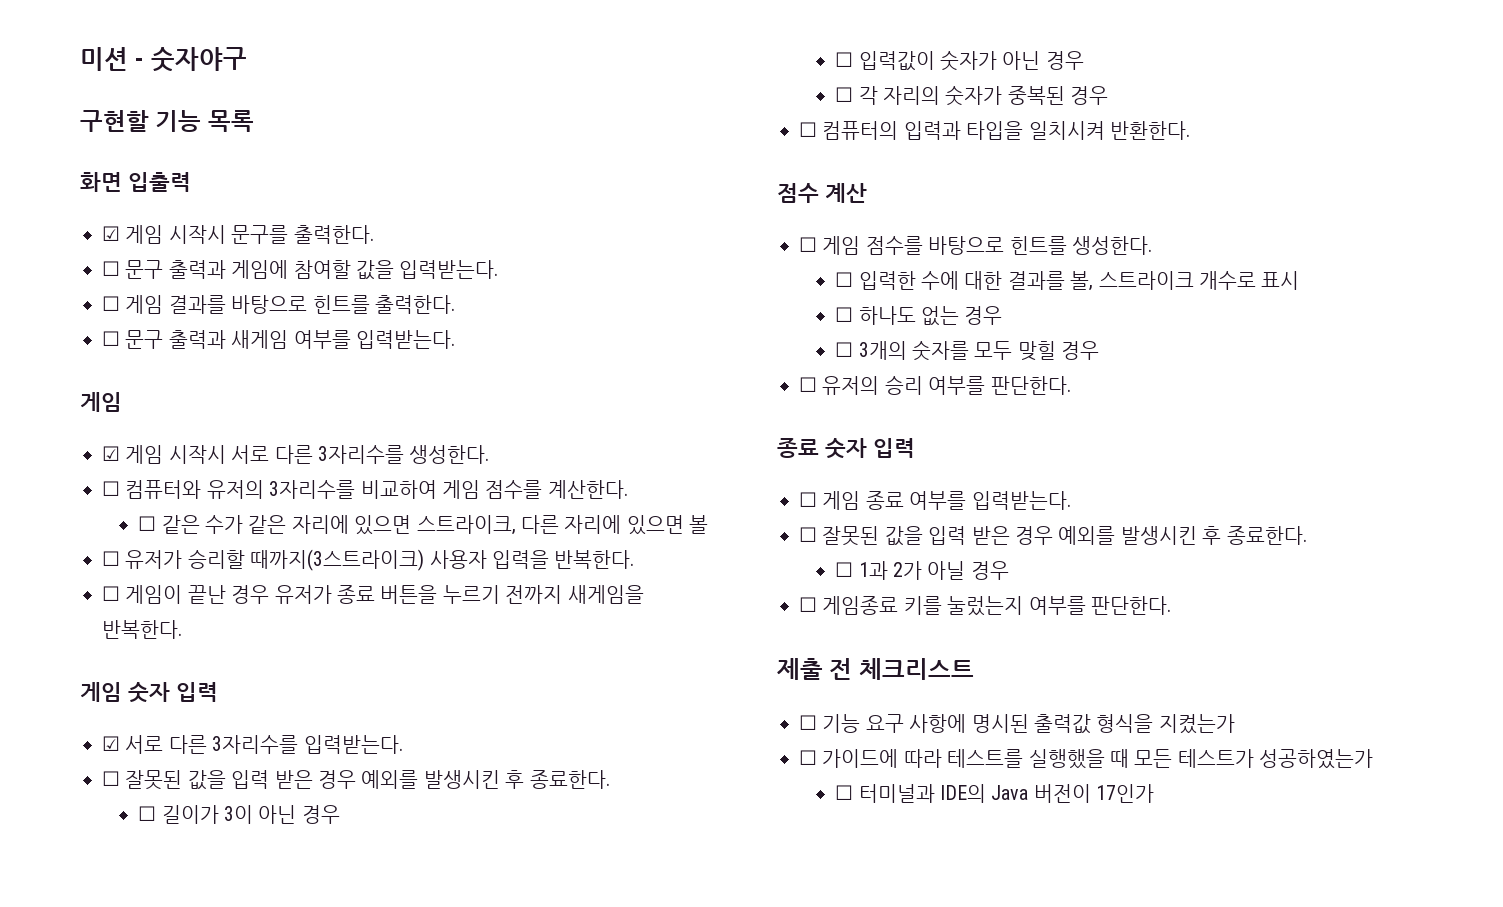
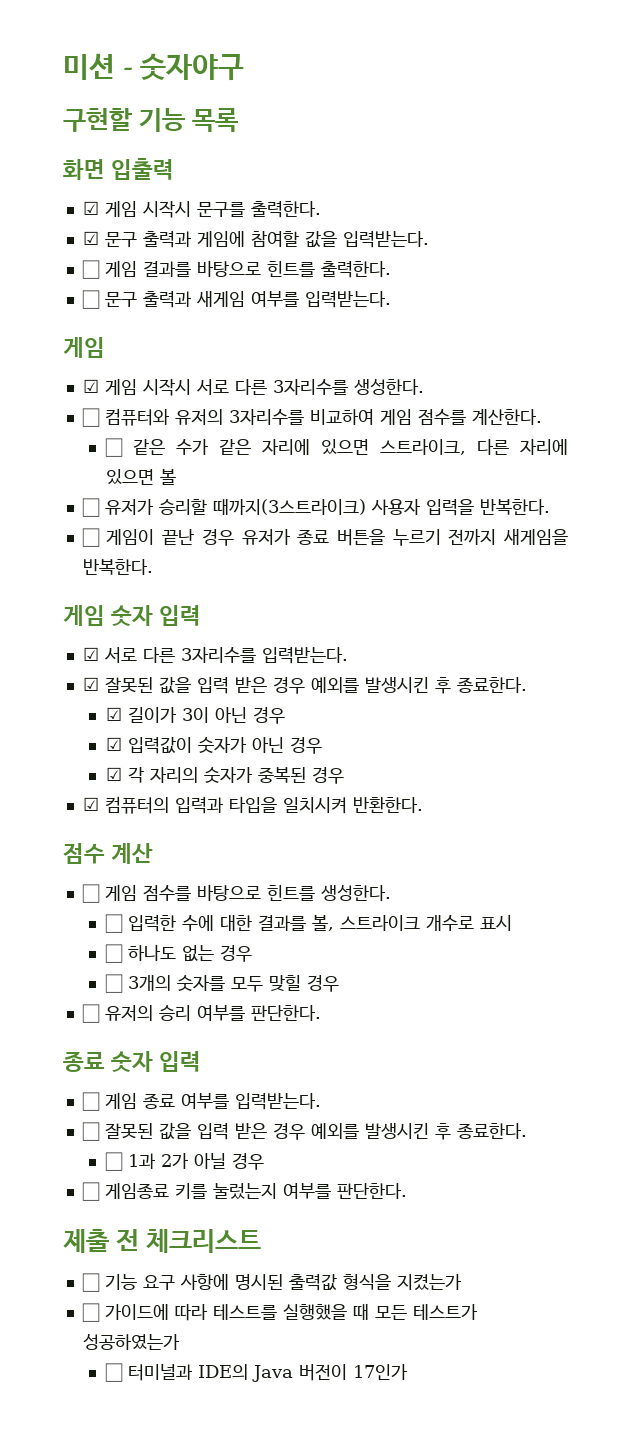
- ☐ 문구 출력과 게임에 참여할 값을 입력받는다.
+ ☑ 문구 출력과 게임에 참여할 값을 입력받는다.
  ☑ 서로 다른 3자리수를 입력받는다.
- ☐ 잘못된 값을 입력 받은 경우 예외를 발생시킨 후 종료한다.
- ☐ 길이가 3이 아닌 경우
+ ☑ 잘못된 값을 입력 받은 경우 예외를 발생시킨 후 종료한다.
+ ☑ 길이가 3이 아닌 경우
- ☐ 입력값이 숫자가 아닌 경우
+ ☑ 입력값이 숫자가 아닌 경우
- ☐ 각 자리의 숫자가 중복된 경우
+ ☑ 각 자리의 숫자가 중복된 경우
- ☐ 컴퓨터의 입력과 타입을 일치시켜 반환한다.
+ ☑ 컴퓨터의 입력과 타입을 일치시켜 반환한다.

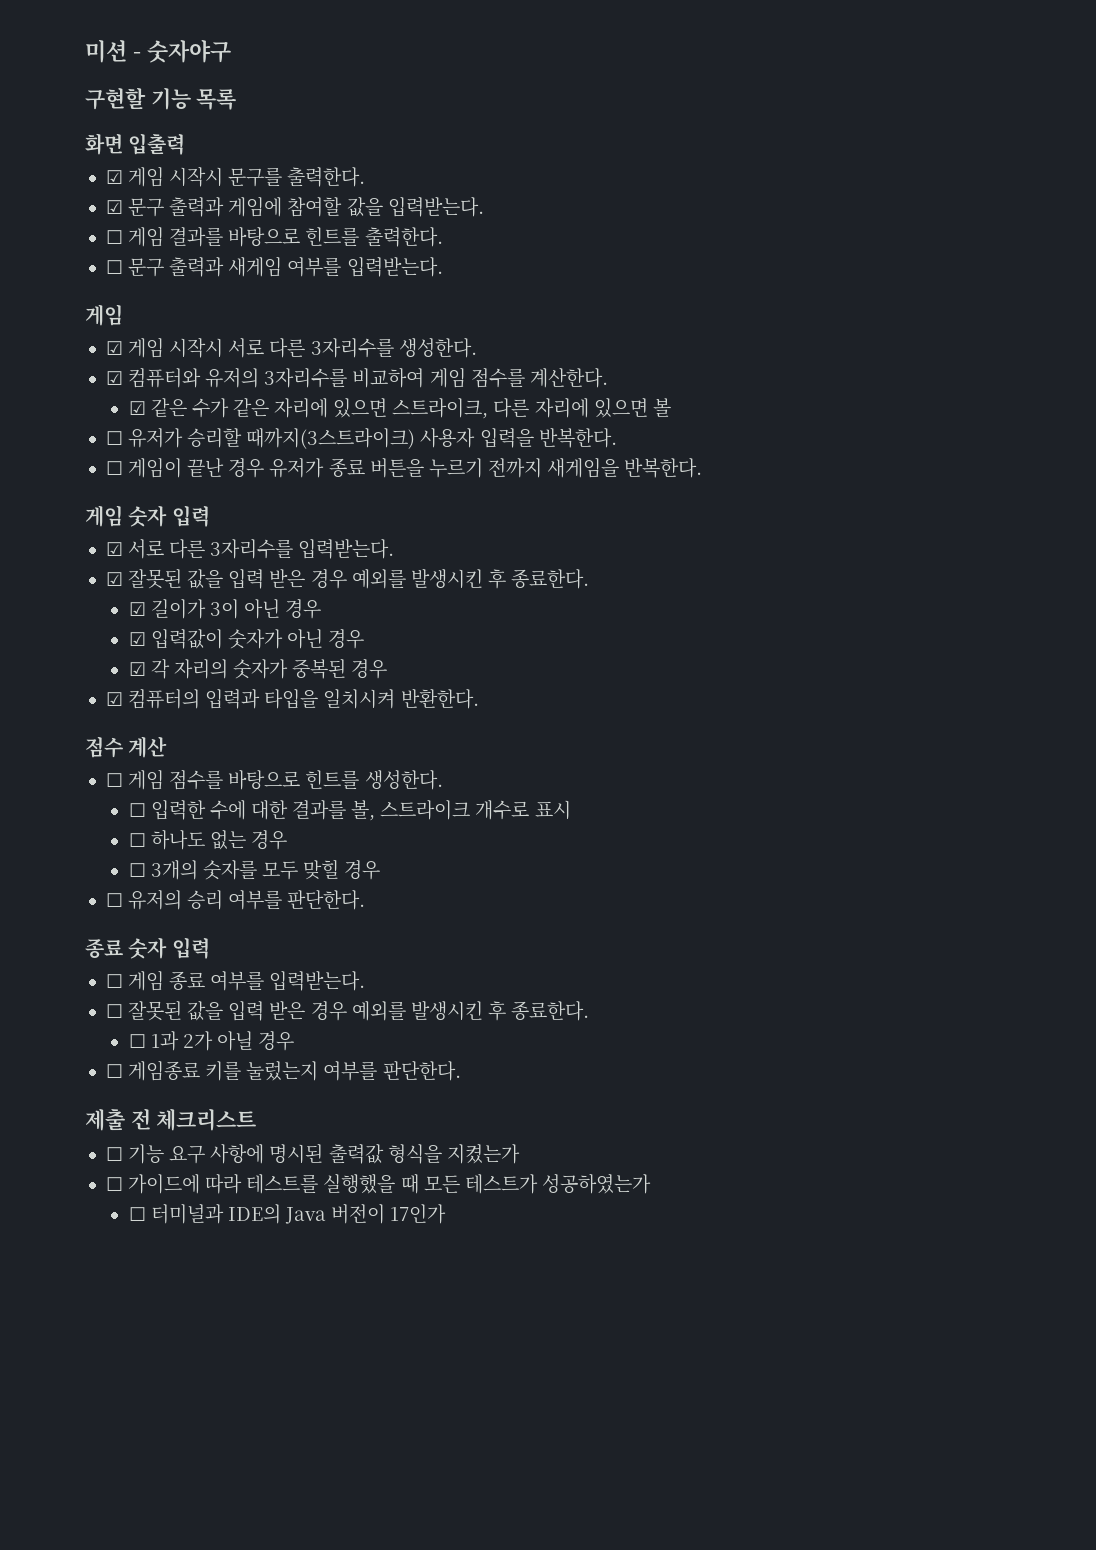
- ☐ 컴퓨터와 유저의 3자리수를 비교하여 게임 점수를 계산한다.
+ ☑ 컴퓨터와 유저의 3자리수를 비교하여 게임 점수를 계산한다.
- ☐ 같은 수가 같은 자리에 있으면 스트라이크, 다른 자리에 있으면 볼
+ ☑ 같은 수가 같은 자리에 있으면 스트라이크, 다른 자리에 있으면 볼

